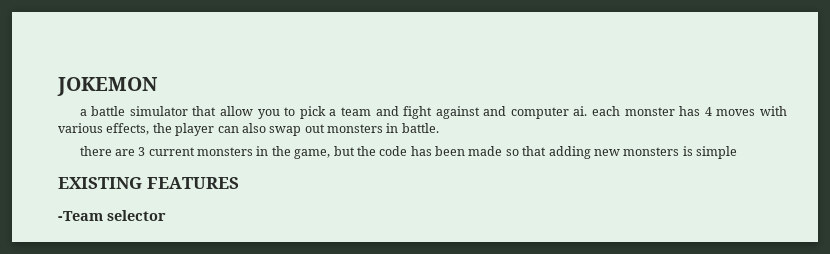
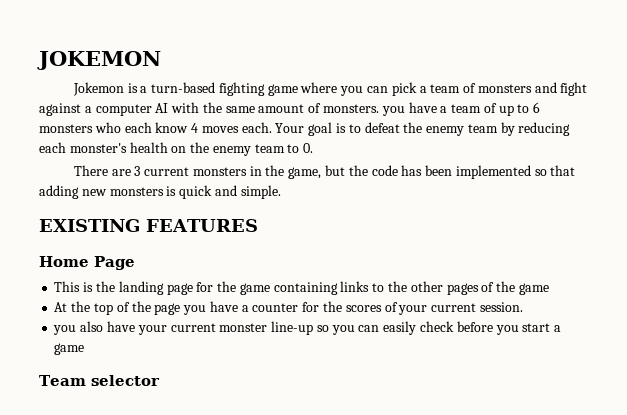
- a battle simulator that allow you to pick a team and fight against and computer ai. each monster has 4 moves with various effects, the player can also swap out monsters in battle.
- there are 3 current monsters in the game, but the code has been made so that adding new monsters is simple
+ Jokemon is a turn-based fighting game where you can pick a team of monsters and fight against a computer AI with the same amount of monsters. you have a team of up to 6 monsters who each know 4 moves each. Your goal is to defeat the enemy team by reducing each monster's health on the enemy team to 0.
+ There are 3 current monsters in the game, but the code has been implemented so that adding new monsters is quick and simple.
- -Team selector
+ Home Page
+ This is the landing page for the game containing links to the other pages of the game
+ At the top of the page you have a counter for the scores of your current session.
+ you also have your current monster line-up so you can easily check before you start a game
+ Team selector

